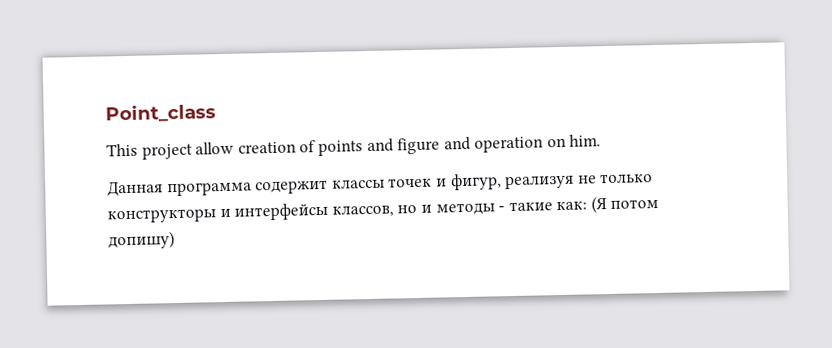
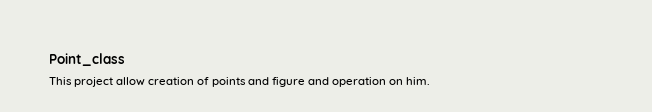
- Данная программа содержит классы точек и фигур, реализуя не только конструкторы и интерфейсы классов, но и методы - такие как: (Я потом допишу)

